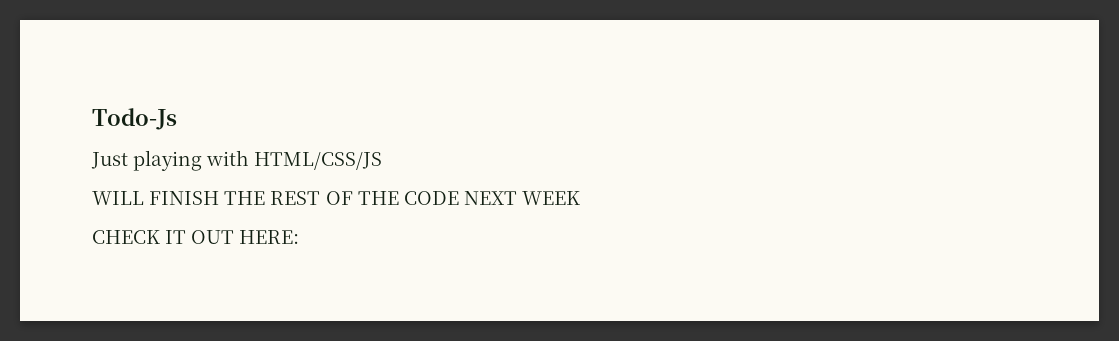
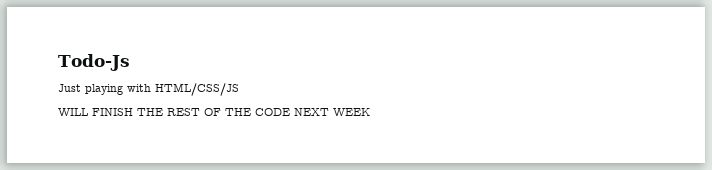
- CHECK IT OUT HERE:

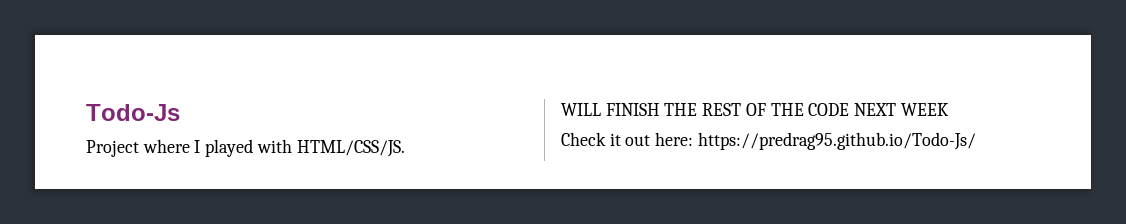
- Just playing with HTML/CSS/JS
+ Project where I played with HTML/CSS/JS.
+ Check it out here: https://predrag95.github.io/Todo-Js/

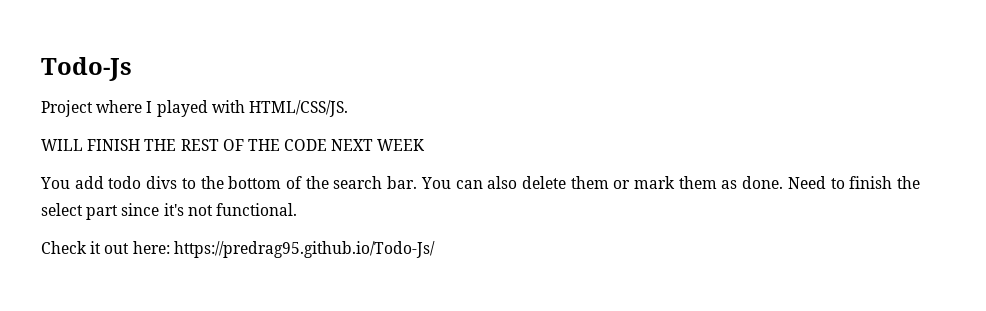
+ You add todo divs to the bottom of the search bar. You can also delete them or mark them as done. Need to finish the select part since it's not functional.

